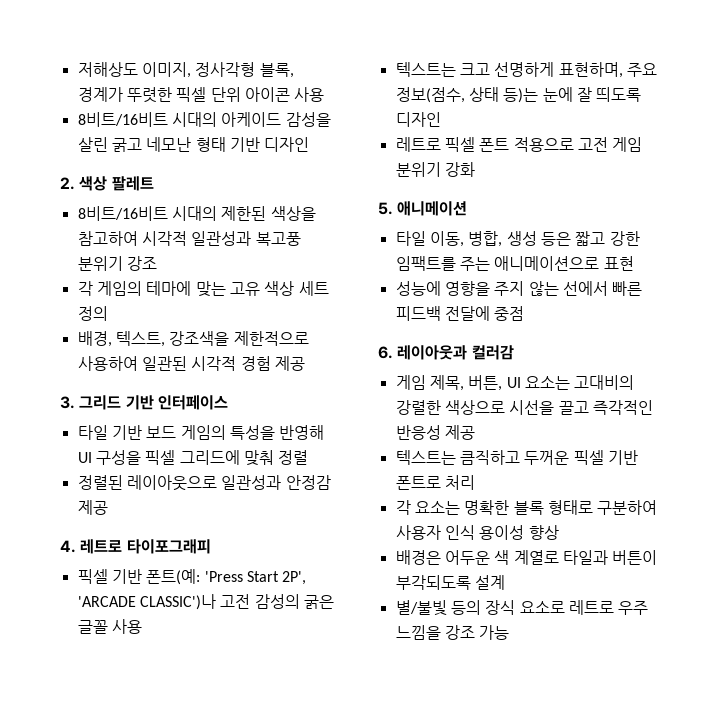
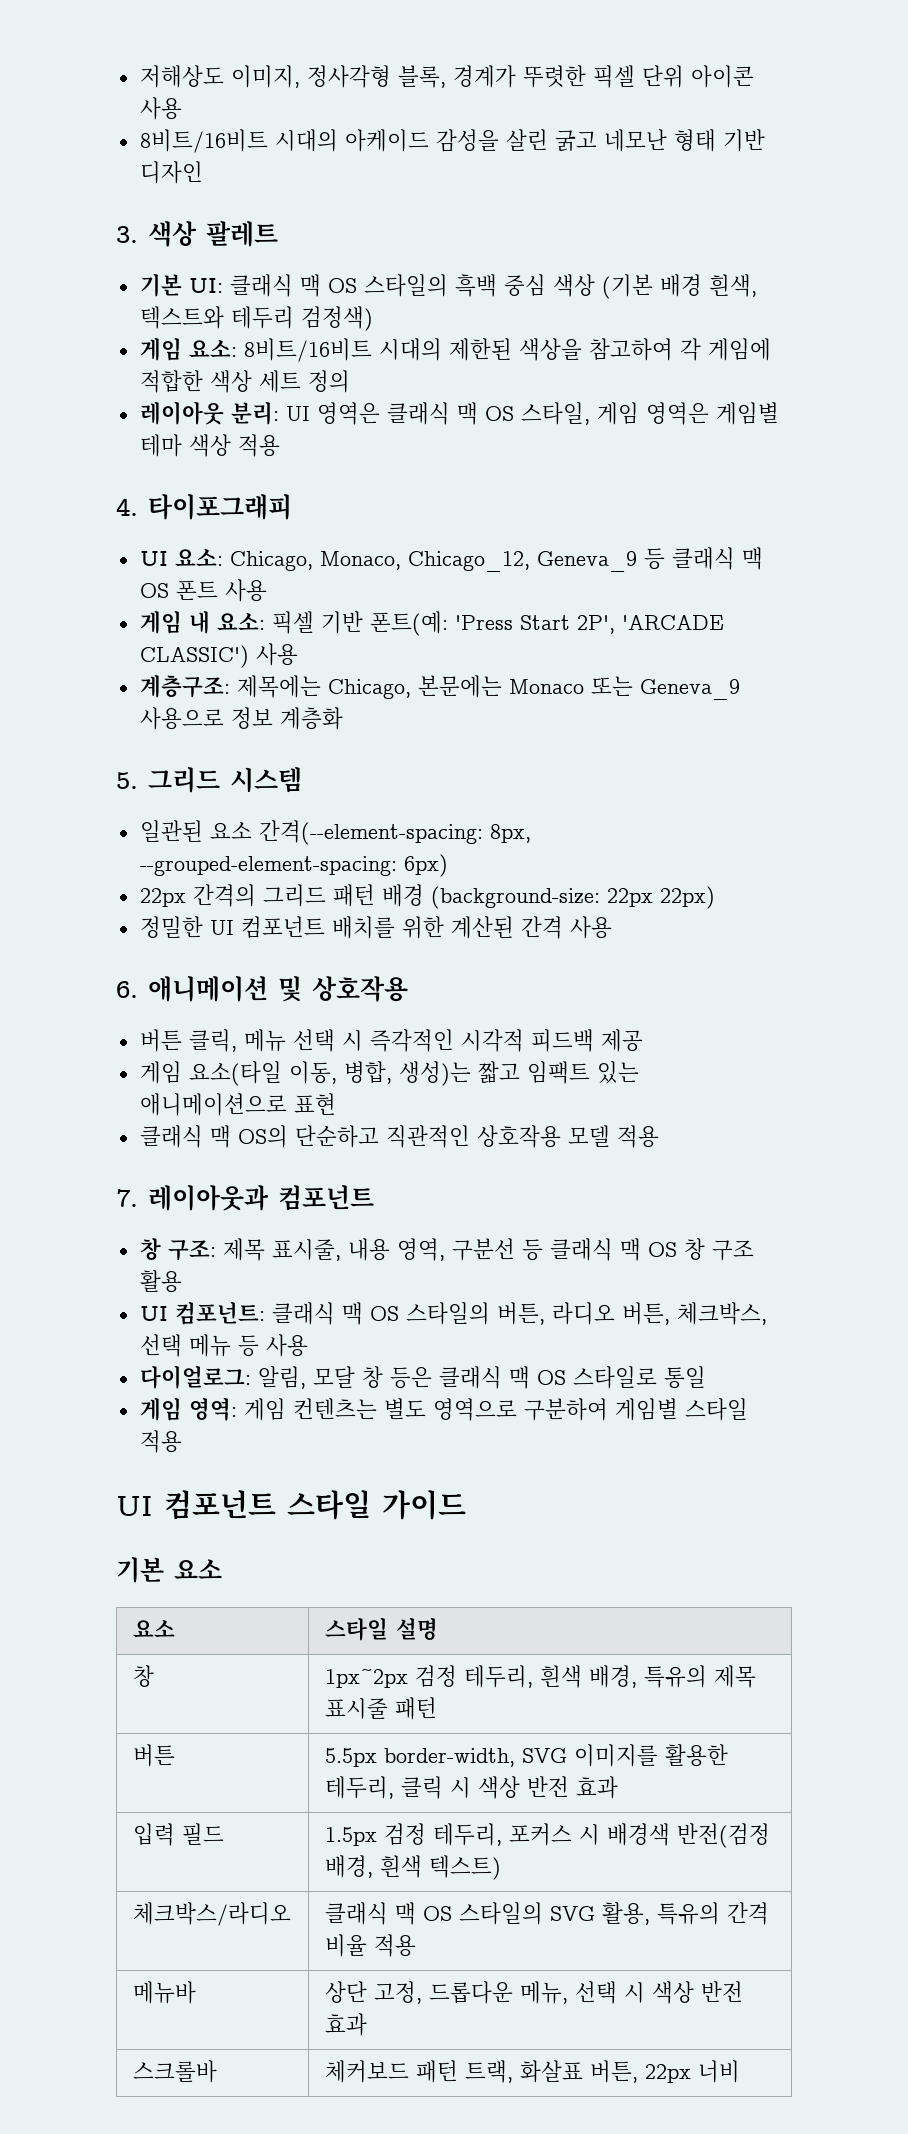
- 2. 색상 팔레트
+ 3. 색상 팔레트
- 8비트/16비트 시대의 제한된 색상을 참고하여 시각적 일관성과 복고풍 분위기 강조
- 각 게임의 테마에 맞는 고유 색상 세트 정의
- 배경, 텍스트, 강조색을 제한적으로 사용하여 일관된 시각적 경험 제공
- 3. 그리드 기반 인터페이스
- 타일 기반 보드 게임의 특성을 반영해 UI 구성을 픽셀 그리드에 맞춰 정렬
- 정렬된 레이아웃으로 일관성과 안정감 제공
+ 기본 UI: 클래식 맥 OS 스타일의 흑백 중심 색상 (기본 배경 흰색, 텍스트와 테두리 검정색)
+ 게임 요소: 8비트/16비트 시대의 제한된 색상을 참고하여 각 게임에 적합한 색상 세트 정의
+ 레이아웃 분리: UI 영역은 클래식 맥 OS 스타일, 게임 영역은 게임별 테마 색상 적용
- 4. 레트로 타이포그래피
+ 4. 타이포그래피
- 픽셀 기반 폰트(예: 'Press Start 2P', 'ARCADE CLASSIC')나 고전 감성의 굵은 글꼴 사용
- 텍스트는 크고 선명하게 표현하며, 주요 정보(점수, 상태 등)는 눈에 잘 띄도록 디자인
- 레트로 픽셀 폰트 적용으로 고전 게임 분위기 강화
- 5. 애니메이션
- 타일 이동, 병합, 생성 등은 짧고 강한 임팩트를 주는 애니메이션으로 표현
- 성능에 영향을 주지 않는 선에서 빠른 피드백 전달에 중점
- 6. 레이아웃과 컬러감
- 게임 제목, 버튼, UI 요소는 고대비의 강렬한 색상으로 시선을 끌고 즉각적인 반응성 제공
- 텍스트는 큼직하고 두꺼운 픽셀 기반 폰트로 처리
- 각 요소는 명확한 블록 형태로 구분하여 사용자 인식 용이성 향상
- 배경은 어두운 색 계열로 타일과 버튼이 부각되도록 설계
- 별/불빛 등의 장식 요소로 레트로 우주 느낌을 강조 가능
+ UI 요소: Chicago, Monaco, Chicago_12, Geneva_9 등 클래식 맥 OS 폰트 사용
+ 게임 내 요소: 픽셀 기반 폰트(예: 'Press Start 2P', 'ARCADE CLASSIC') 사용
+ 계층구조: 제목에는 Chicago, 본문에는 Monaco 또는 Geneva_9 사용으로 정보 계층화
+ 5. 그리드 시스템
+ 일관된 요소 간격(--element-spacing: 8px, --grouped-element-spacing: 6px)
+ 22px 간격의 그리드 패턴 배경 (background-size: 22px 22px)
+ 정밀한 UI 컴포넌트 배치를 위한 계산된 간격 사용
+ 6. 애니메이션 및 상호작용
+ 버튼 클릭, 메뉴 선택 시 즉각적인 시각적 피드백 제공
+ 게임 요소(타일 이동, 병합, 생성)는 짧고 임팩트 있는 애니메이션으로 표현
+ 클래식 맥 OS의 단순하고 직관적인 상호작용 모델 적용
+ 7. 레이아웃과 컴포넌트
+ 창 구조: 제목 표시줄, 내용 영역, 구분선 등 클래식 맥 OS 창 구조 활용
+ UI 컴포넌트: 클래식 맥 OS 스타일의 버튼, 라디오 버튼, 체크박스, 선택 메뉴 등 사용
+ 다이얼로그: 알림, 모달 창 등은 클래식 맥 OS 스타일로 통일
+ 게임 영역: 게임 컨텐츠는 별도 영역으로 구분하여 게임별 스타일 적용
+ UI 컴포넌트 스타일 가이드
+ 기본 요소
+ 요소 | 스타일 설명
+ 창 | 1px~2px 검정 테두리, 흰색 배경, 특유의 제목 표시줄 패턴
+ 버튼 | 5.5px border-width, SVG 이미지를 활용한 테두리, 클릭 시 색상 반전 효과
+ 입력 필드 | 1.5px 검정 테두리, 포커스 시 배경색 반전(검정 배경, 흰색 텍스트)
+ 체크박스/라디오 | 클래식 맥 OS 스타일의 SVG 활용, 특유의 간격 비율 적용
+ 메뉴바 | 상단 고정, 드롭다운 메뉴, 선택 시 색상 반전 효과
+ 스크롤바 | 체커보드 패턴 트랙, 화살표 버튼, 22px 너비

